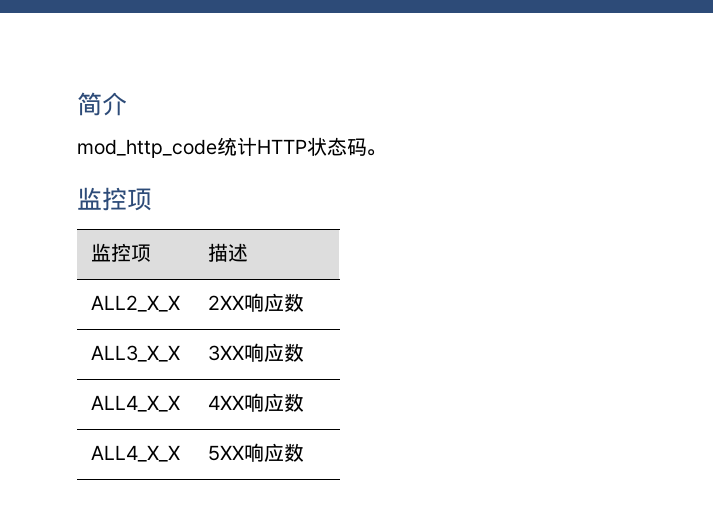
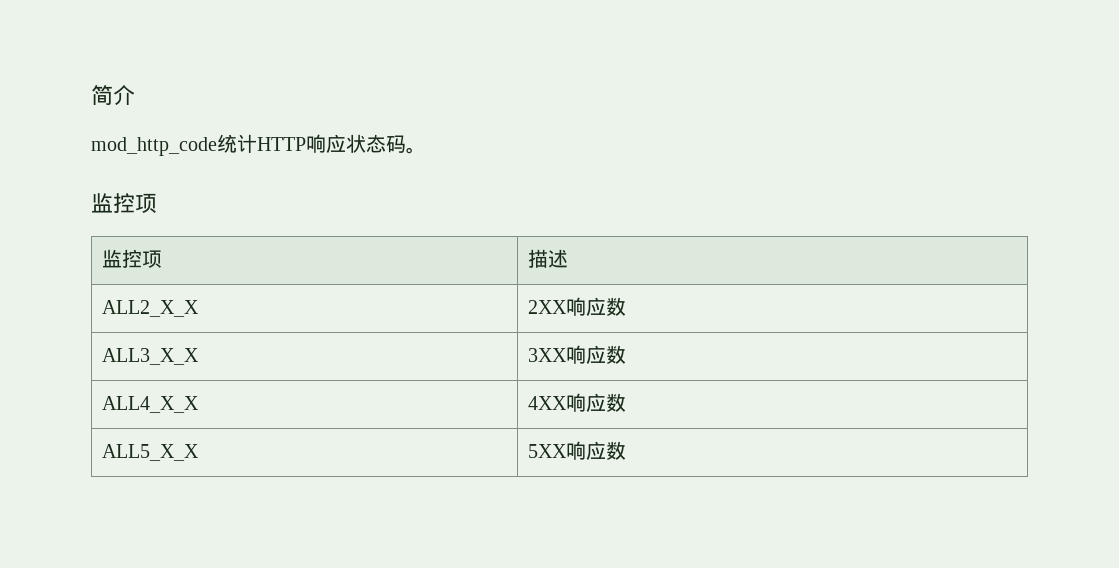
- mod_http_code统计HTTP状态码。
+ mod_http_code统计HTTP响应状态码。
- ALL4_X_X | 5XX响应数
+ ALL5_X_X | 5XX响应数

